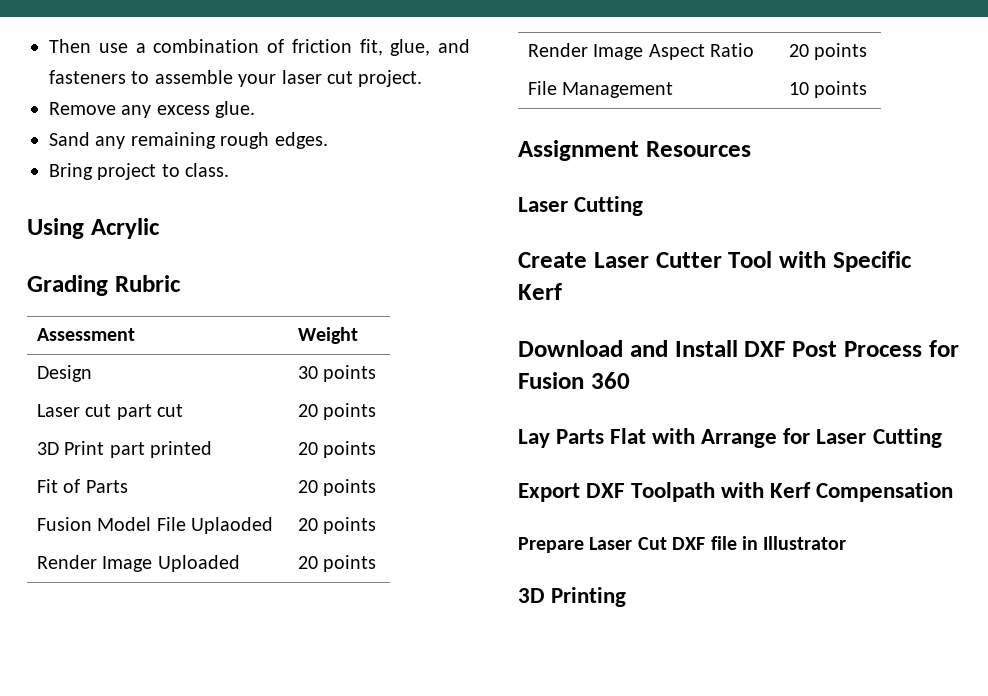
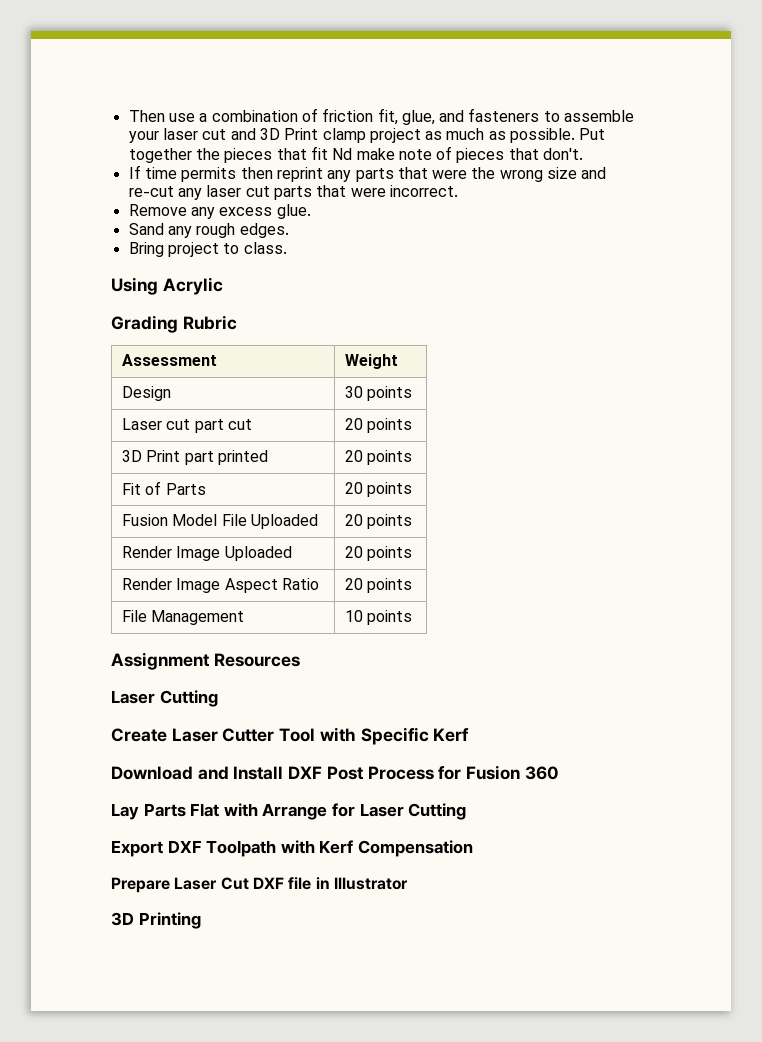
- Then use a combination of friction fit, glue, and fasteners to assemble your laser cut project.
+ Then use a combination of friction fit, glue, and fasteners to assemble your laser cut and 3D Print clamp project as much as possible. Put together the pieces that fit Nd make note of pieces that don't.
+ If time permits then reprint any parts that were the wrong size and re-cut any laser cut parts that were incorrect.
- Sand any remaining rough edges.
+ Sand any rough edges.
- Fusion Model File Uplaoded | 20 points
+ Fusion Model File Uploaded | 20 points

